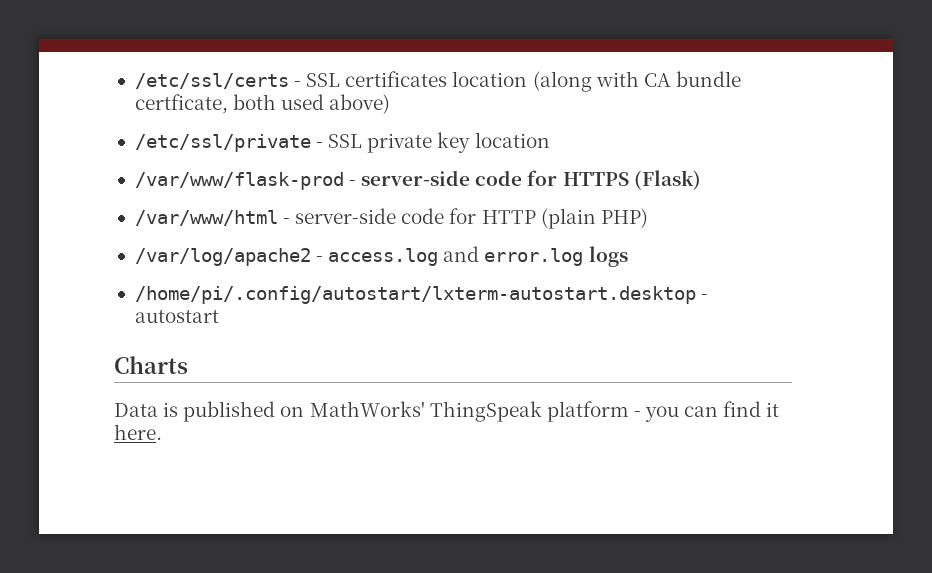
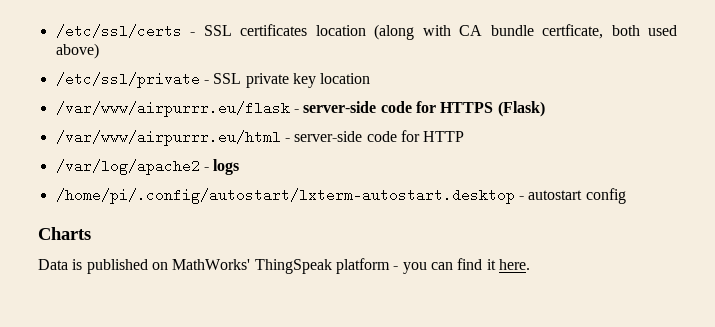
- /var/www/flask-prod - server-side code for HTTPS (Flask)
+ /var/www/airpurrr.eu/flask - server-side code for HTTPS (Flask)
- /var/www/html - server-side code for HTTP (plain PHP)
+ /var/www/airpurrr.eu/html - server-side code for HTTP
- /var/log/apache2 - access.log and error.log logs
+ /var/log/apache2 - logs
- /home/pi/.config/autostart/lxterm-autostart.desktop - autostart
+ /home/pi/.config/autostart/lxterm-autostart.desktop - autostart config

